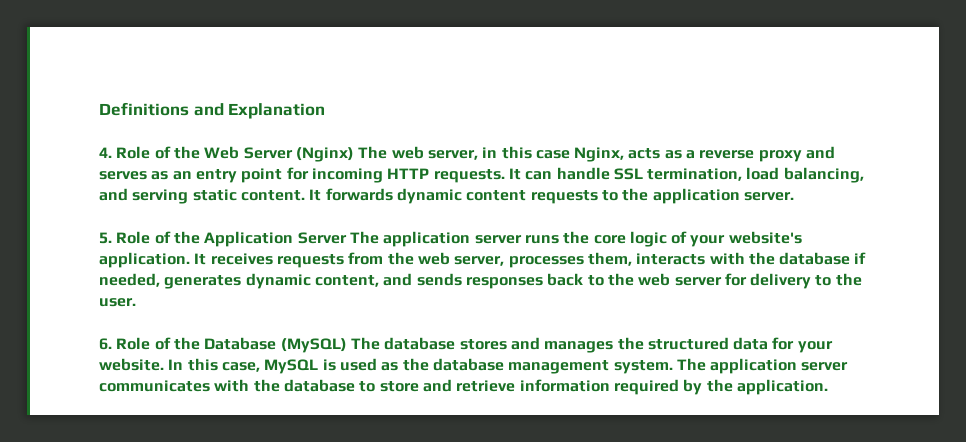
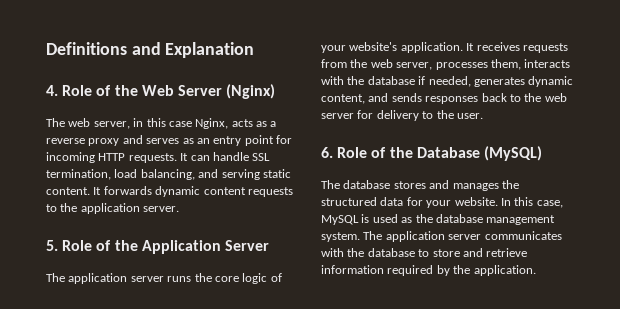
- 4. Role of the Web Server (Nginx) The web server, in this case Nginx, acts as a reverse proxy and serves as an entry point for incoming HTTP requests.
+ 4. Role of the Web Server (Nginx)
+ The web server, in this case Nginx, acts as a reverse proxy and serves as an entry point for incoming HTTP requests.
- 5. Role of the Application Server The application server runs the core logic of your website's application.
+ 5. Role of the Application Server
+ The application server runs the core logic of your website's application.
- 6. Role of the Database (MySQL) The database stores and manages the structured data for your website.
+ 6. Role of the Database (MySQL)
+ The database stores and manages the structured data for your website.

